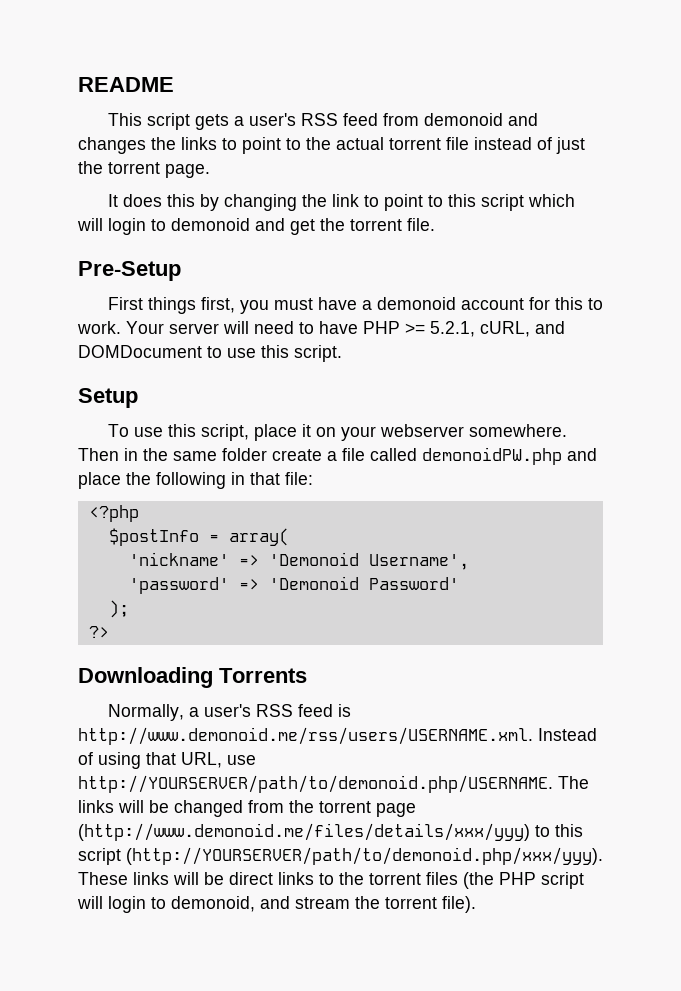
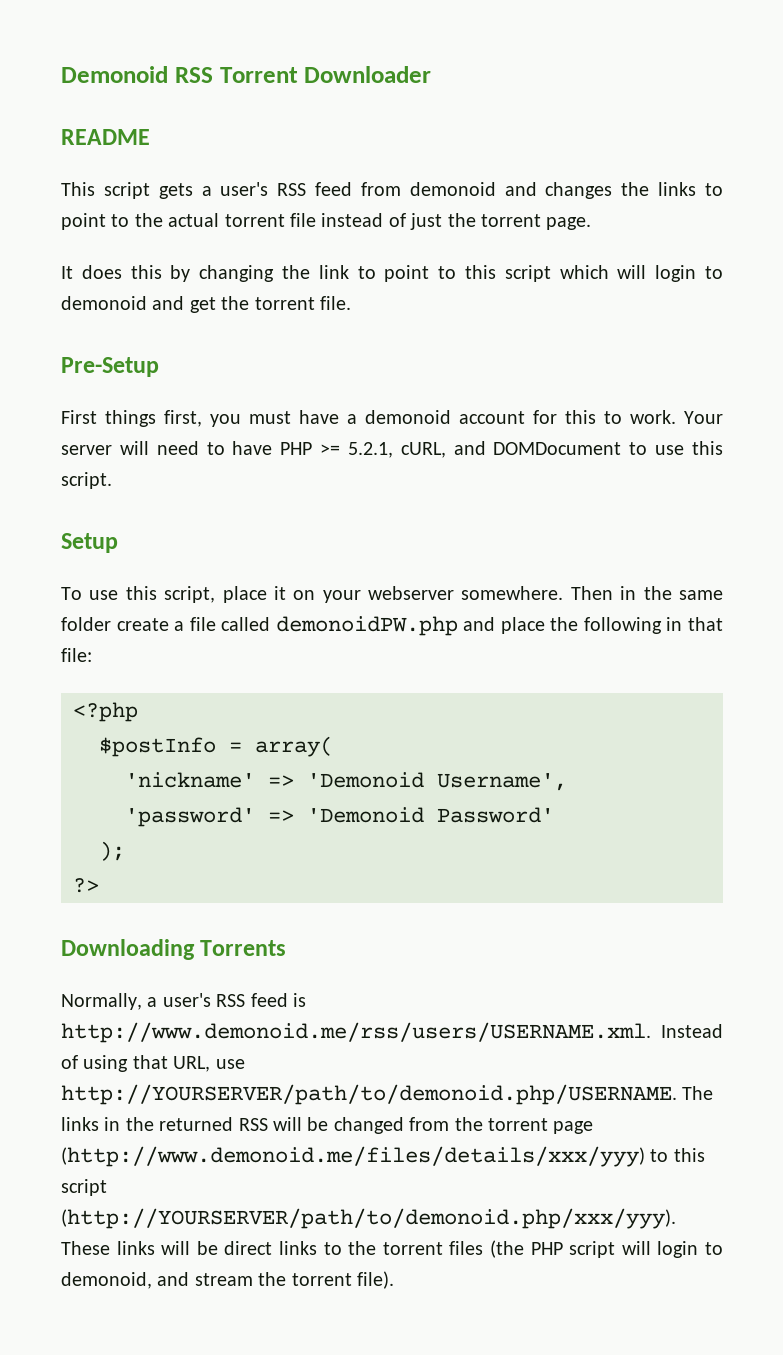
+ Demonoid RSS Torrent Downloader
- Normally, a user's RSS feed is http://www.demonoid.me/rss/users/USERNAME.xml. Instead of using that URL, use http://YOURSERVER/path/to/demonoid.php/USERNAME. The links will be changed from the torrent page (http://www.demonoid.me/files/details/xxx/yyy) to this script (http://YOURSERVER/path/to/demonoid.php/xxx/yyy). These links will be direct links to the torrent files (the PHP script will login to demonoid, and stream the torrent file).
+ Normally, a user's RSS feed is http://www.demonoid.me/rss/users/USERNAME.xml. Instead of using that URL, use http://YOURSERVER/path/to/demonoid.php/USERNAME. The links in the returned RSS will be changed from the torrent page (http://www.demonoid.me/files/details/xxx/yyy) to this script (http://YOURSERVER/path/to/demonoid.php/xxx/yyy). These links will be direct links to the torrent files (the PHP script will login to demonoid, and stream the torrent file).

